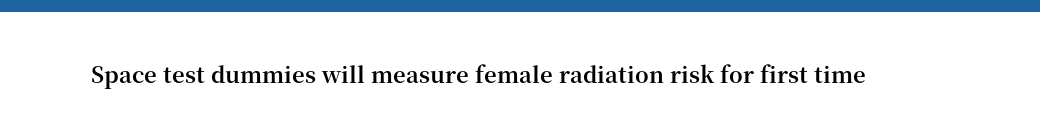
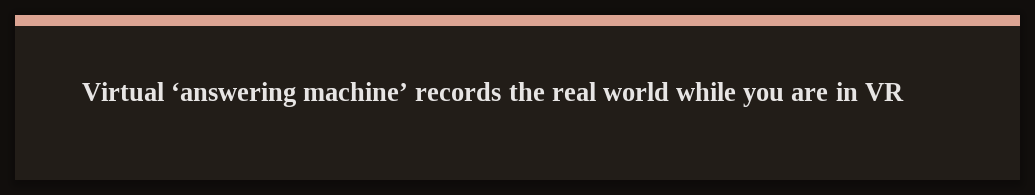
- Space test dummies will measure female radiation risk for first time
+ Virtual ‘answering machine’ records the real world while you are in VR

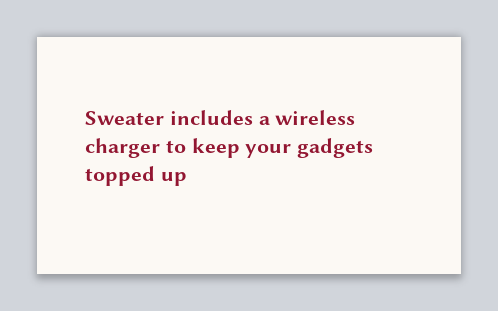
- Virtual ‘answering machine’ records the real world while you are in VR
+ Sweater includes a wireless charger to keep your gadgets topped up

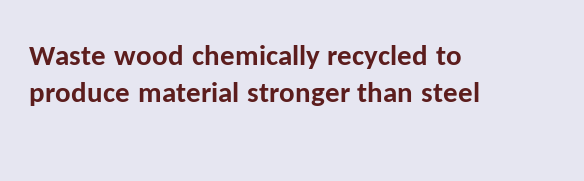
- Sweater includes a wireless charger to keep your gadgets topped up
+ Waste wood chemically recycled to produce material stronger than steel

